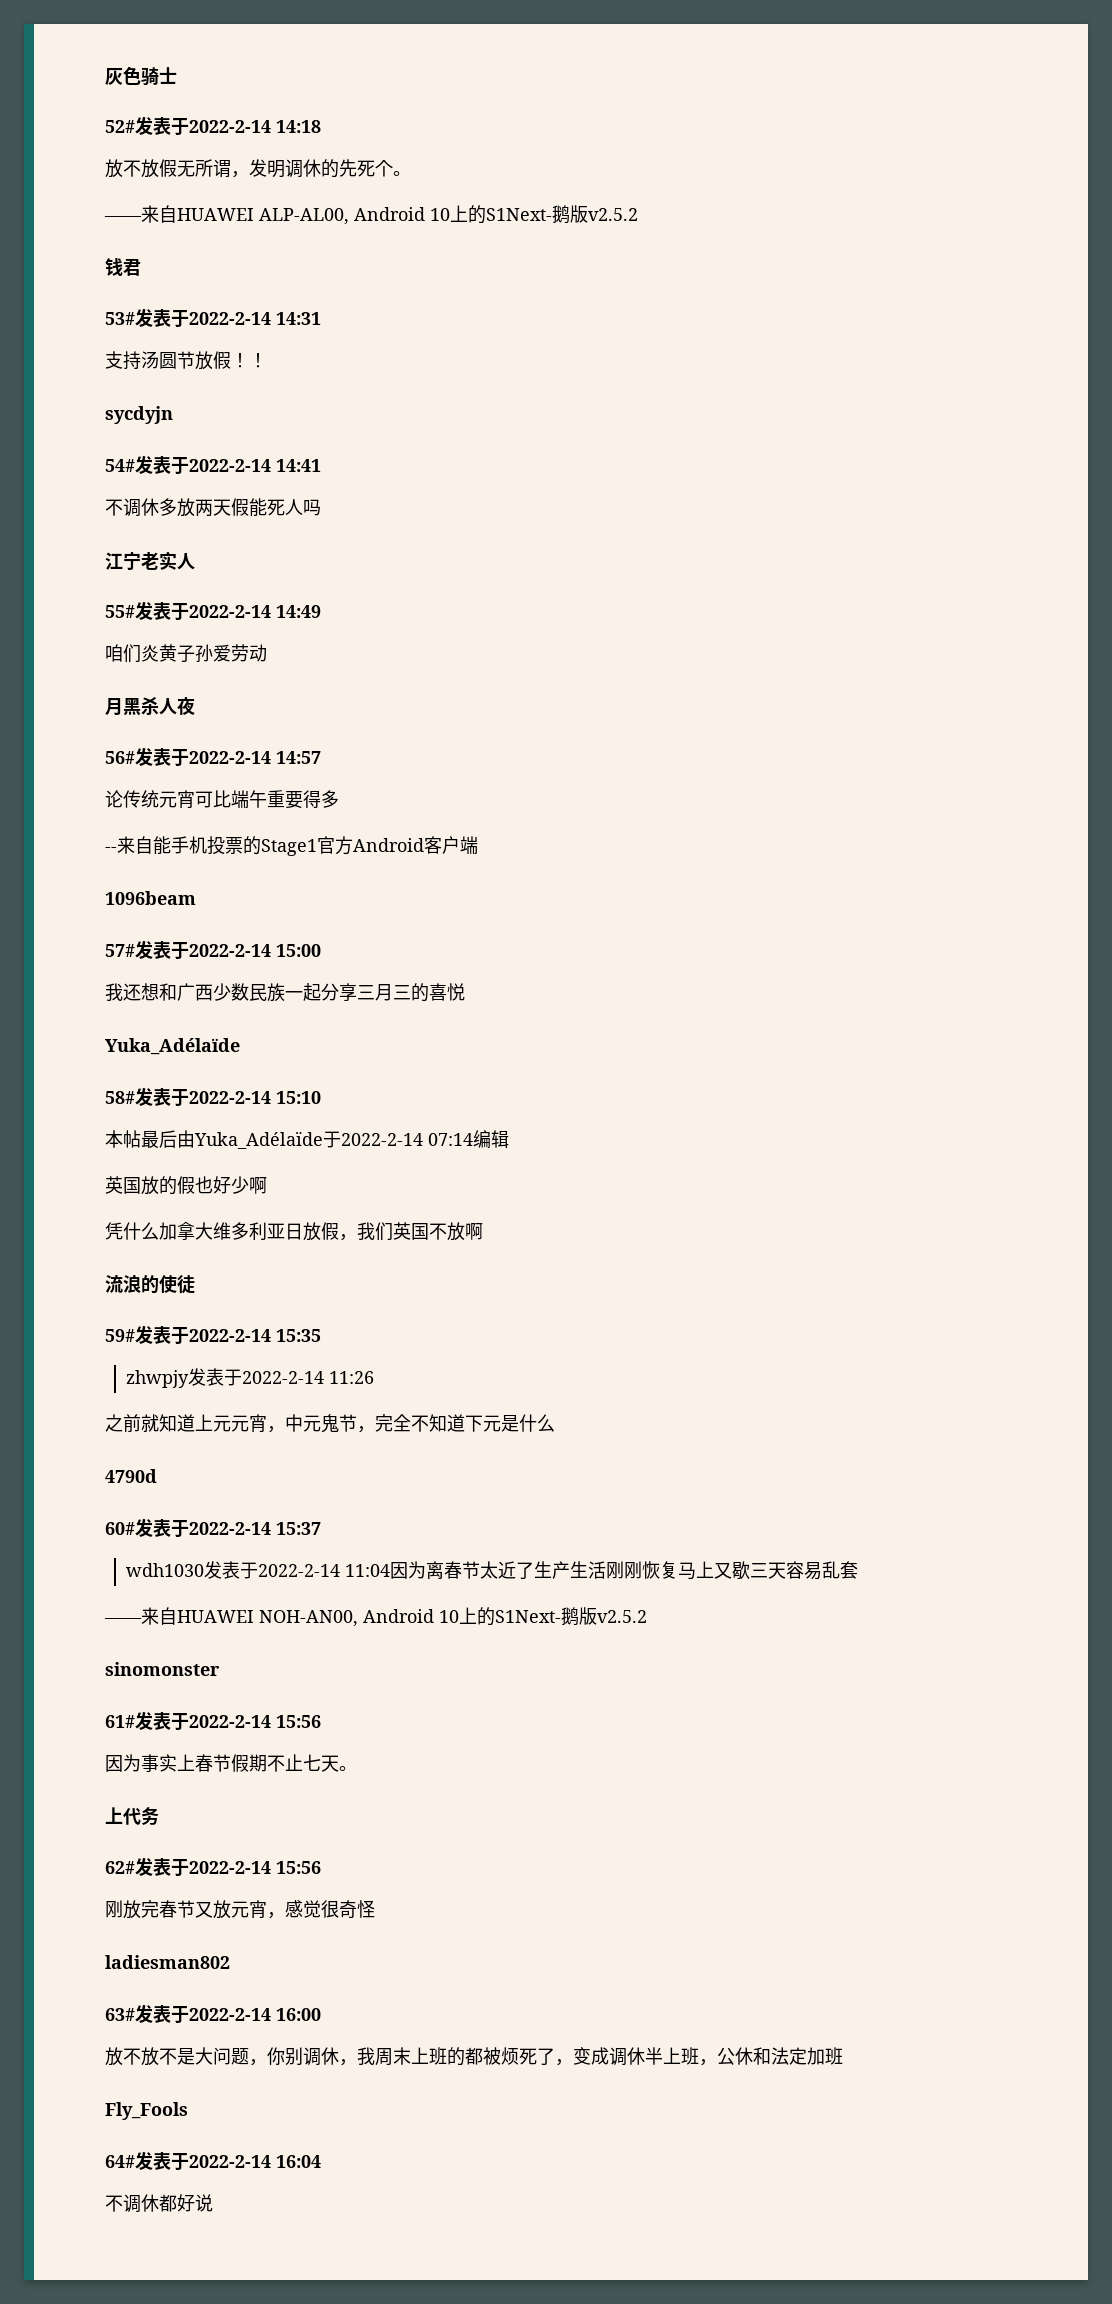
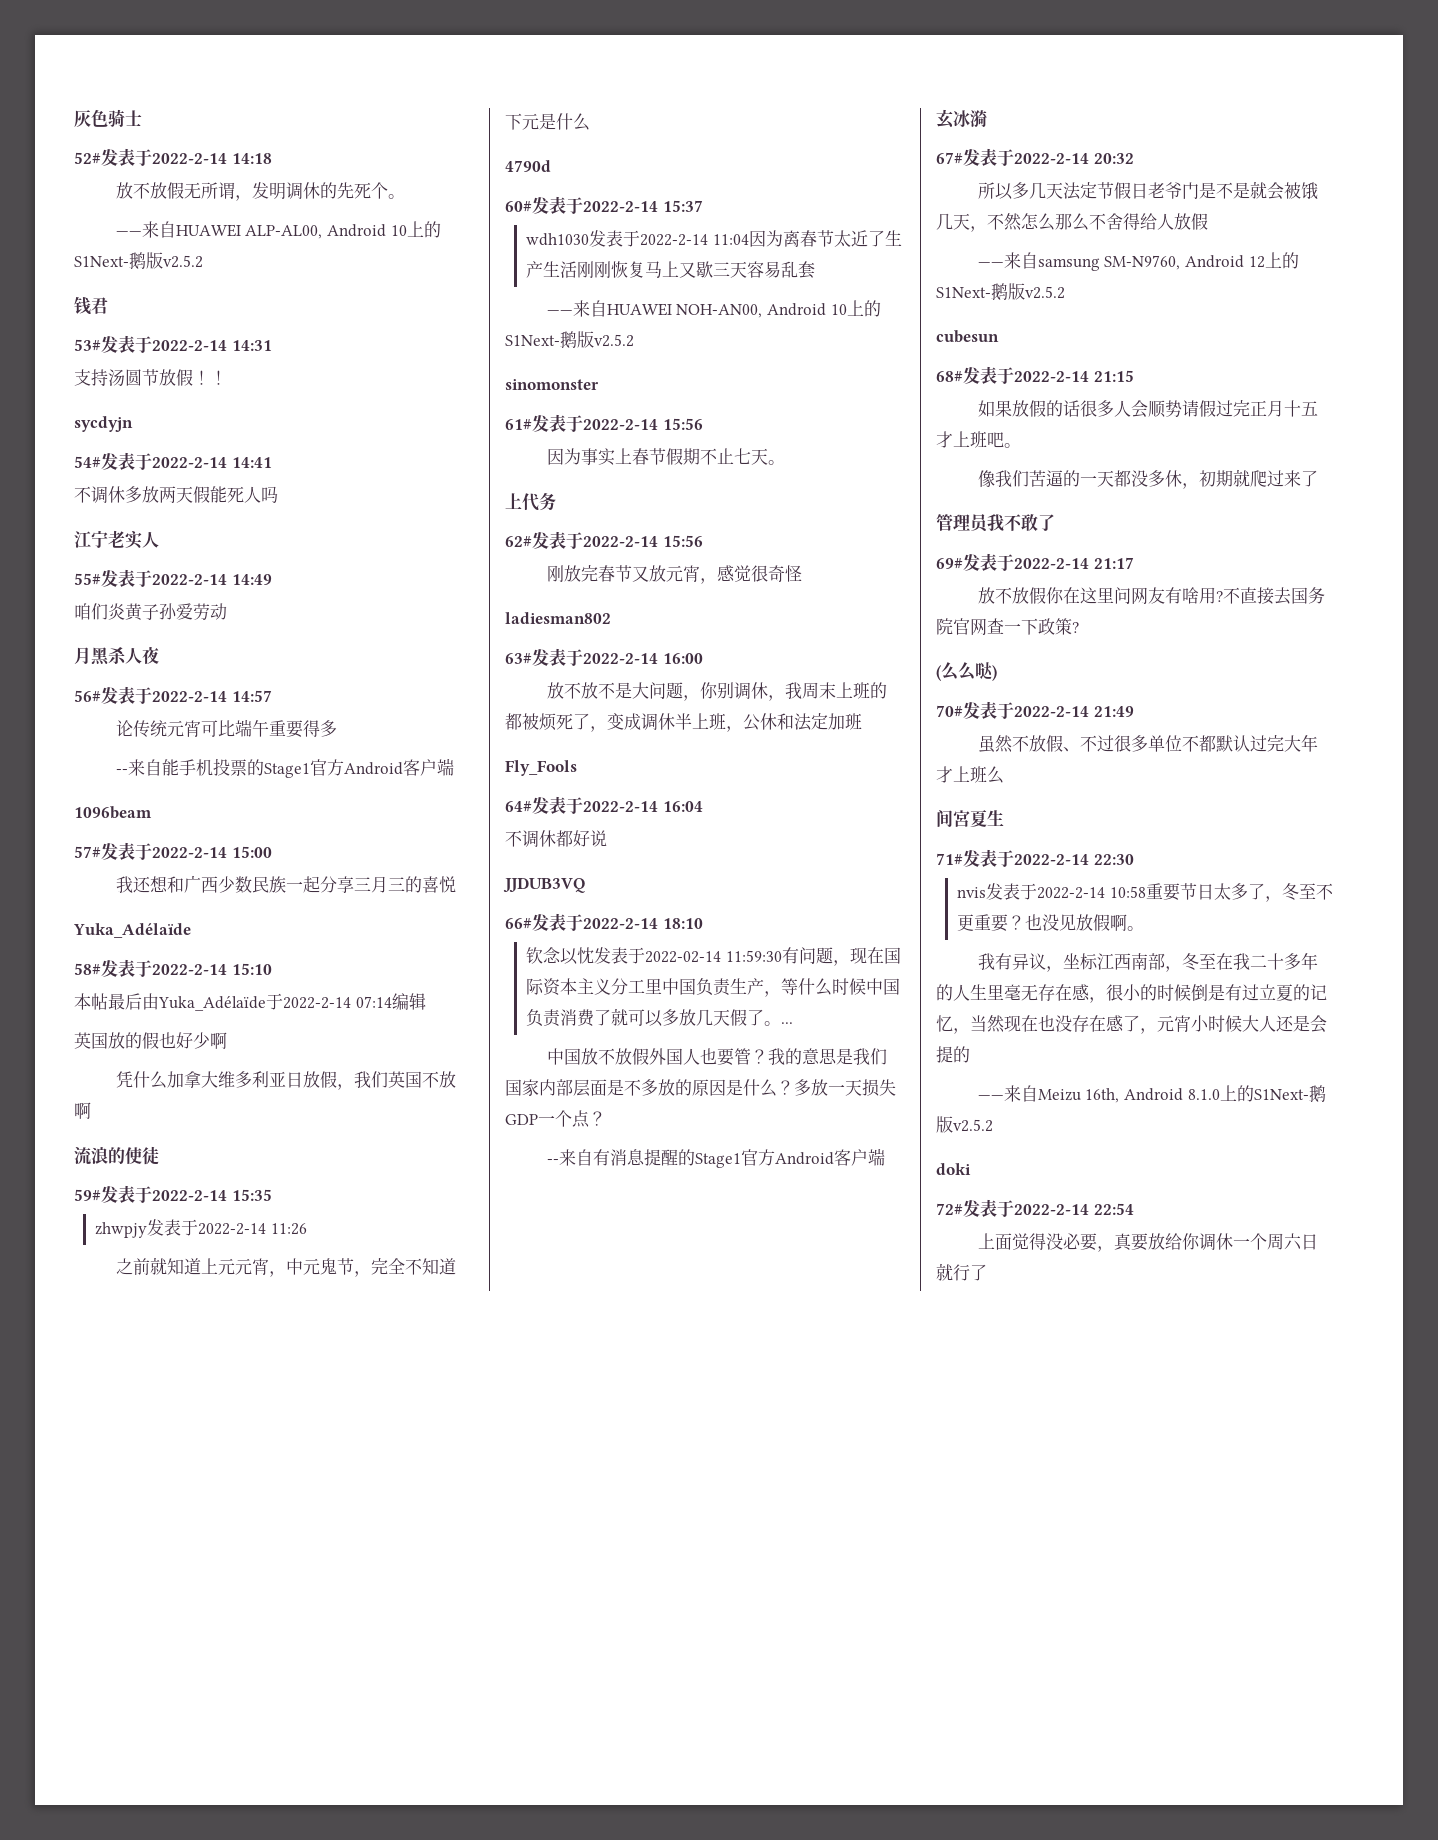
+ JJDUB3VQ
+ 66#发表于2022-2-14 18:10
+ 钦念以忱发表于2022-02-14 11:59:30有问题，现在国际资本主义分工里中国负责生产，等什么时候中国负责消费了就可以多放几天假了。...
+ 中国放不放假外国人也要管？我的意思是我们国家内部层面是不多放的原因是什么？多放一天损失GDP一个点？
+ --来自有消息提醒的Stage1官方Android客户端
+ 玄冰漪
+ 67#发表于2022-2-14 20:32
+ 所以多几天法定节假日老爷门是不是就会被饿几天，不然怎么那么不舍得给人放假
+ ——来自samsung SM-N9760, Android 12上的S1Next-鹅版v2.5.2
+ cubesun
+ 68#发表于2022-2-14 21:15
+ 如果放假的话很多人会顺势请假过完正月十五才上班吧。
+ 像我们苦逼的一天都没多休，初期就爬过来了
+ 管理员我不敢了
+ 69#发表于2022-2-14 21:17
+ 放不放假你在这里问网友有啥用?不直接去国务院官网查一下政策?
+ (么么哒)
+ 70#发表于2022-2-14 21:49
+ 虽然不放假、不过很多单位不都默认过完大年才上班么
+ 间宮夏生
+ 71#发表于2022-2-14 22:30
+ nvis发表于2022-2-14 10:58重要节日太多了，冬至不更重要？也没见放假啊。
+ 我有异议，坐标江西南部，冬至在我二十多年的人生里毫无存在感，很小的时候倒是有过立夏的记忆，当然现在也没存在感了，元宵小时候大人还是会提的
+ ——来自Meizu 16th, Android 8.1.0上的S1Next-鹅版v2.5.2
+ doki
+ 72#发表于2022-2-14 22:54
+ 上面觉得没必要，真要放给你调休一个周六日就行了

